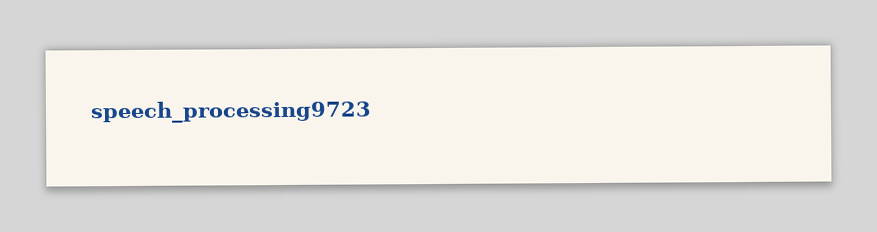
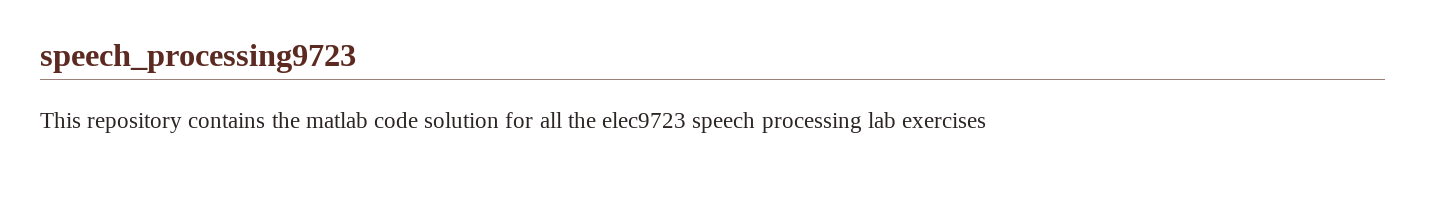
+ This repository contains the matlab code solution for all the elec9723 speech processing lab exercises

